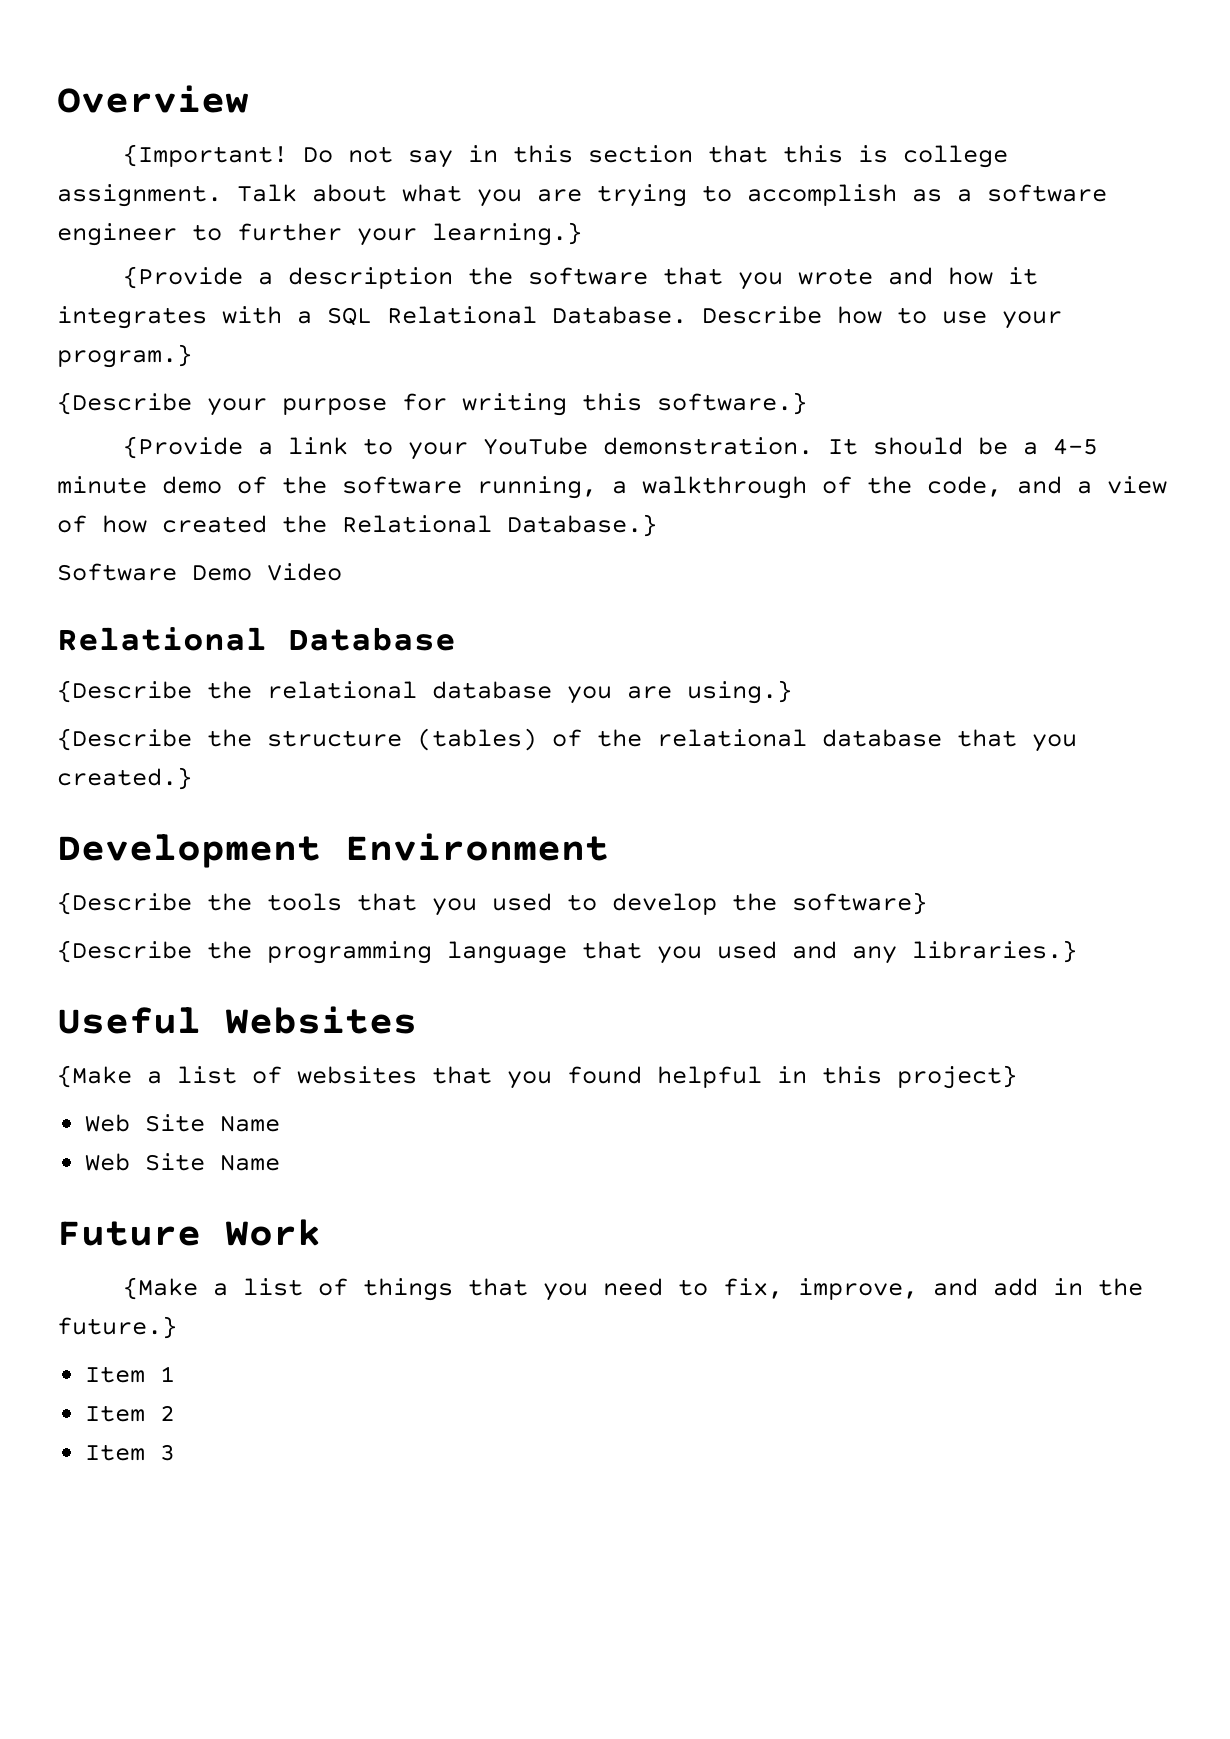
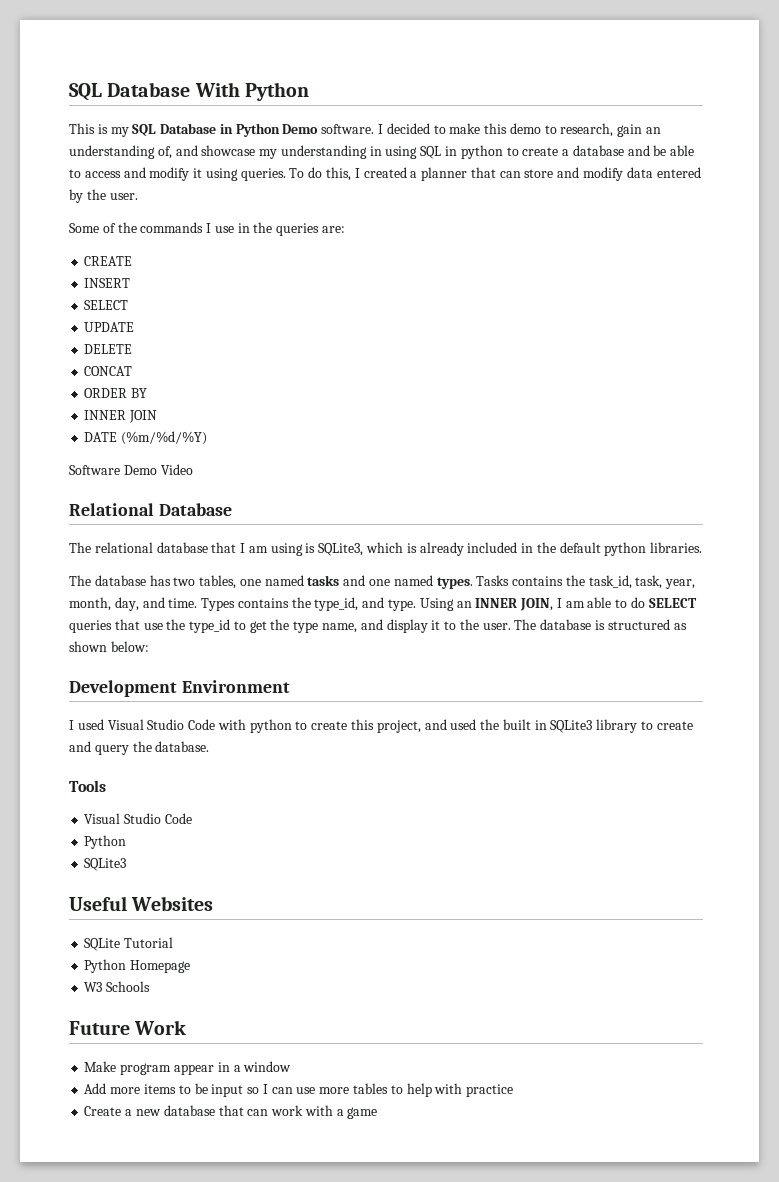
- Overview
- {Important! Do not say in this section that this is college assignment. Talk about what you are trying to accomplish as a software engineer to further your learning.}
- {Provide a description the software that you wrote and how it integrates with a SQL Relational Database. Describe how to use your program.}
- {Describe your purpose for writing this software.}
- {Provide a link to your YouTube demonstration. It should be a 4-5 minute demo of the software running, a walkthrough of the code, and a view of how created the Relational Database.}
+ SQL Database With Python
+ This is my SQL Database in Python Demo software. I decided to make this demo to research, gain an understanding of, and showcase my understanding in using SQL in python to create a database and be able to access and modify it using queries. To do this, I created a planner that can store and modify data entered by the user.
+ Some of the commands I use in the queries are:
+ CREATE
+ INSERT
+ SELECT
+ UPDATE
+ DELETE
+ CONCAT
+ ORDER BY
+ INNER JOIN
+ DATE (%m/%d/%Y)
- {Describe the relational database you are using.}
- {Describe the structure (tables) of the relational database that you created.}
+ The relational database that I am using is SQLite3, which is already included in the default python libraries.
+ The database has two tables, one named tasks and one named types. Tasks contains the task_id, task, year, month, day, and time. Types contains the type_id, and type. Using an INNER JOIN, I am able to do SELECT queries that use the type_id to get the type name, and display it to the user. The database is structured as shown below:
  Development Environment
- {Describe the tools that you used to develop the software}
- {Describe the programming language that you used and any libraries.}
+ I used Visual Studio Code with python to create this project, and used the built in SQLite3 library to create and query the database.
+ Tools
+ Visual Studio Code
+ Python
+ SQLite3
  Useful Websites
- {Make a list of websites that you found helpful in this project}
- Web Site Name
- Web Site Name
+ SQLite Tutorial
+ Python Homepage
+ W3 Schools
  Future Work
- {Make a list of things that you need to fix, improve, and add in the future.}
- Item 1
- Item 2
- Item 3
+ Make program appear in a window
+ Add more items to be input so I can use more tables to help with practice
+ Create a new database that can work with a game

